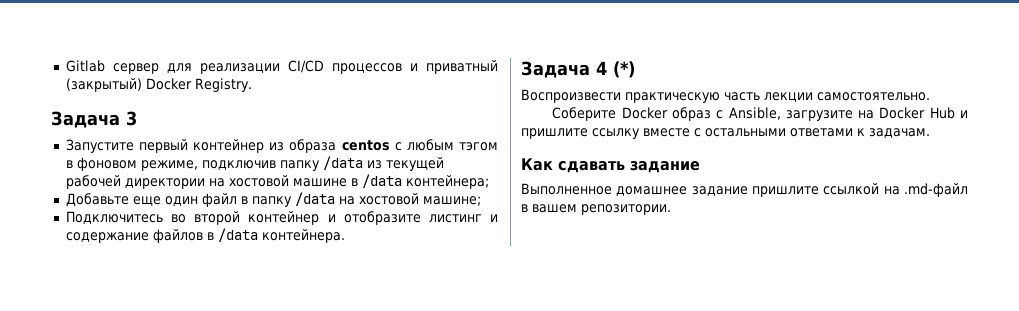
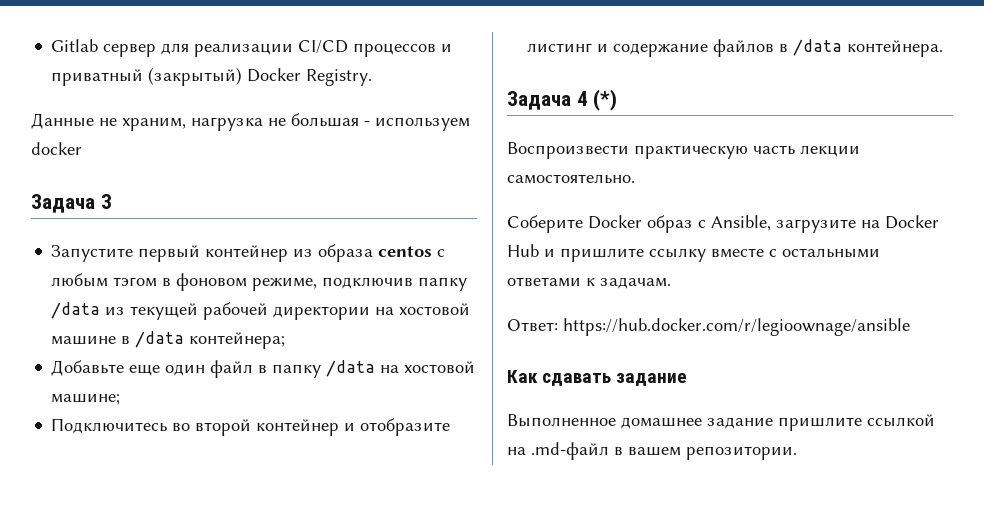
+ Данные не храним, нагрузка не большая - используем docker
+ Ответ: https://hub.docker.com/r/legioownage/ansible

